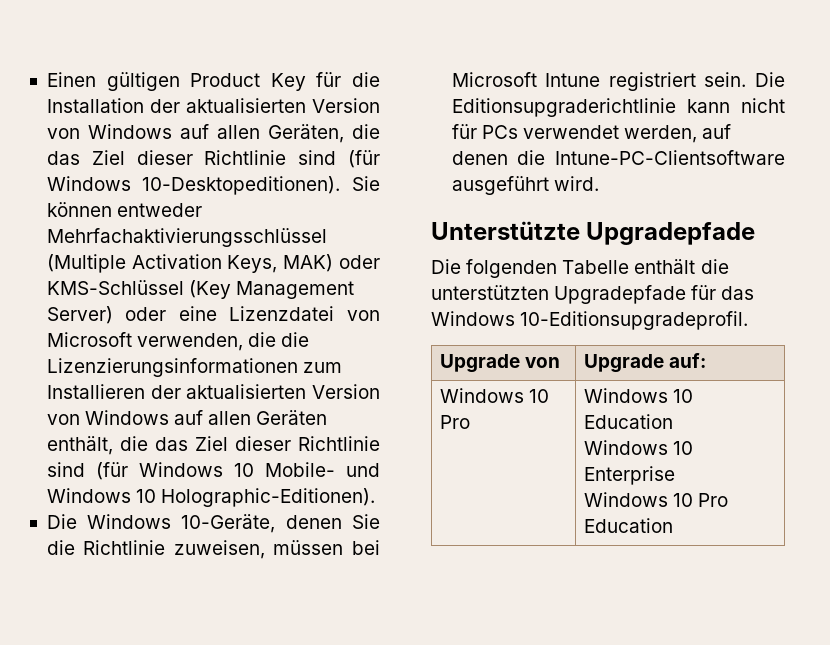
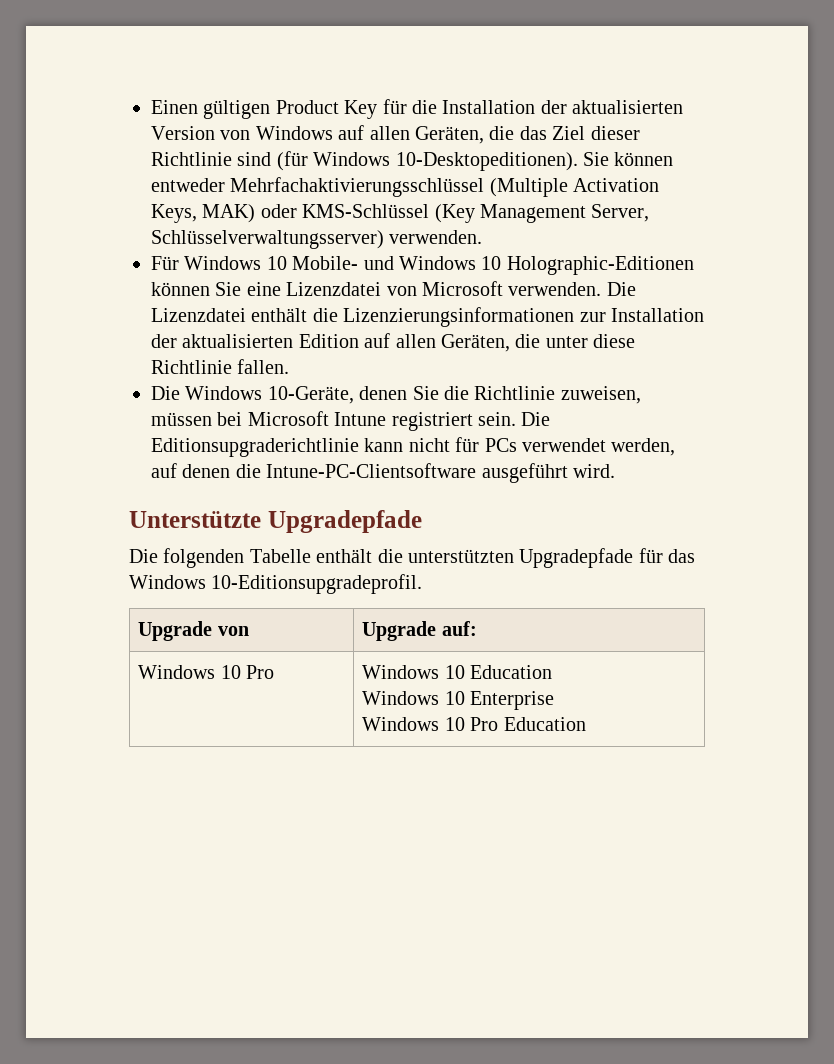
- Sie können entweder Mehrfachaktivierungsschlüssel (Multiple Activation Keys, MAK) oder KMS-Schlüssel (Key Management Server) oder eine Lizenzdatei von Microsoft verwenden, die die Lizenzierungsinformationen zum Installieren der aktualisierten Version von Windows auf allen Geräten enthält, die das Ziel dieser Richtlinie sind (für Windows 10 Mobile- und Windows 10 Holographic-Editionen).
+ Sie können entweder Mehrfachaktivierungsschlüssel (Multiple Activation Keys, MAK) oder KMS-Schlüssel (Key Management Server, Schlüsselverwaltungsserver) verwenden.
+ Für Windows 10 Mobile- und Windows 10 Holographic-Editionen können Sie eine Lizenzdatei von Microsoft verwenden. Die Lizenzdatei enthält die Lizenzierungsinformationen zur Installation der aktualisierten Edition auf allen Geräten, die unter diese Richtlinie fallen.

